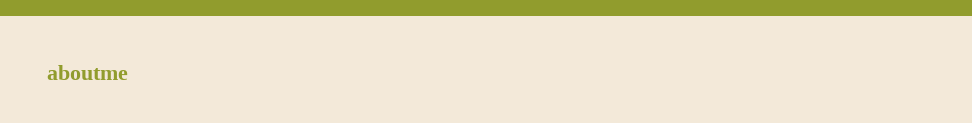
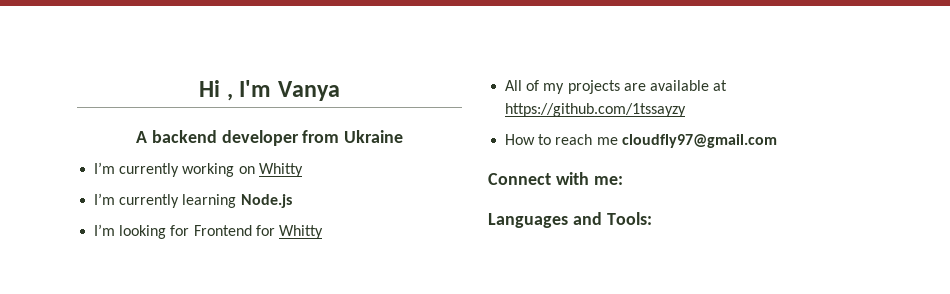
- aboutme
+ Hi , I'm Vanya
+ A backend developer from Ukraine
+ I’m currently working on Whitty
+ I’m currently learning Node.js
+ I’m looking for Frontend for Whitty
+ All of my projects are available at https://github.com/1tssayzy
+ How to reach me cloudfly97@gmail.com
+ Connect with me:
+ Languages and Tools:

